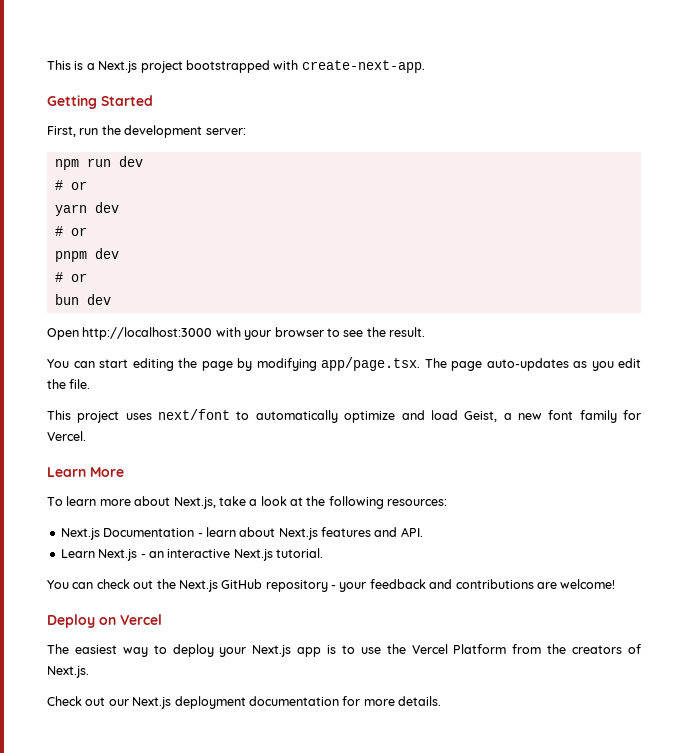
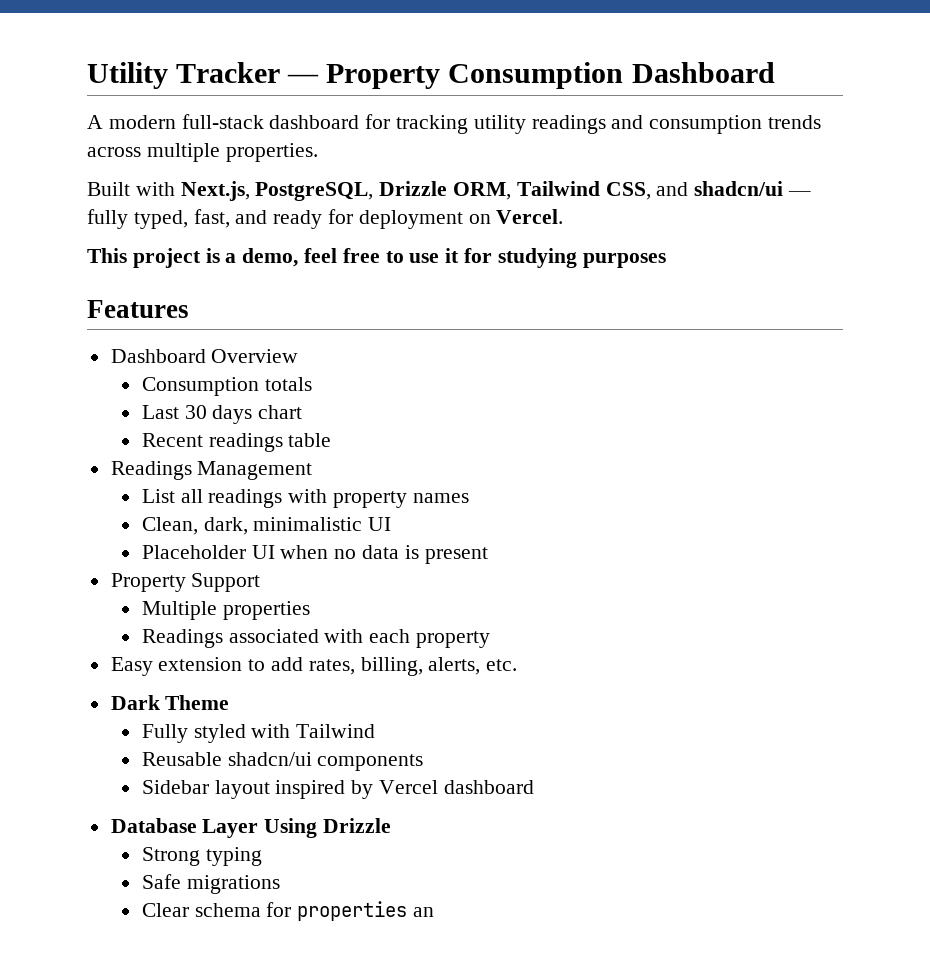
- This is a Next.js project bootstrapped with create-next-app.
- Getting Started
- First, run the development server:
- npm run dev
- # or
- yarn dev
- # or
- pnpm dev
- # or
- bun dev
- Open http://localhost:3000 with your browser to see the result.
- You can start editing the page by modifying app/page.tsx. The page auto-updates as you edit the file.
- This project uses next/font to automatically optimize and load Geist, a new font family for Vercel.
- Learn More
- To learn more about Next.js, take a look at the following resources:
- Next.js Documentation - learn about Next.js features and API.
- Learn Next.js - an interactive Next.js tutorial.
- You can check out the Next.js GitHub repository - your feedback and contributions are welcome!
- Deploy on Vercel
- The easiest way to deploy your Next.js app is to use the Vercel Platform from the creators of Next.js.
- Check out our Next.js deployment documentation for more details.
+ Utility Tracker — Property Consumption Dashboard
+ A modern full-stack dashboard for tracking utility readings and consumption trends across multiple properties.
+ Built with Next.js, PostgreSQL, Drizzle ORM, Tailwind CSS, and shadcn/ui — fully typed, fast, and ready for deployment on Vercel.
+ This project is a demo, feel free to use it for studying purposes
+ Features
+ Dashboard Overview
+ Consumption totals
+ Last 30 days chart
+ Recent readings table
+ Readings Management
+ List all readings with property names
+ Clean, dark, minimalistic UI
+ Placeholder UI when no data is present
+ Property Support
+ Multiple properties
+ Readings associated with each property
+ Easy extension to add rates, billing, alerts, etc.
+ Dark Theme
+ Fully styled with Tailwind
+ Reusable shadcn/ui components
+ Sidebar layout inspired by Vercel dashboard
+ Database Layer Using Drizzle
+ Strong typing
+ Safe migrations
+ Clear schema for properties an

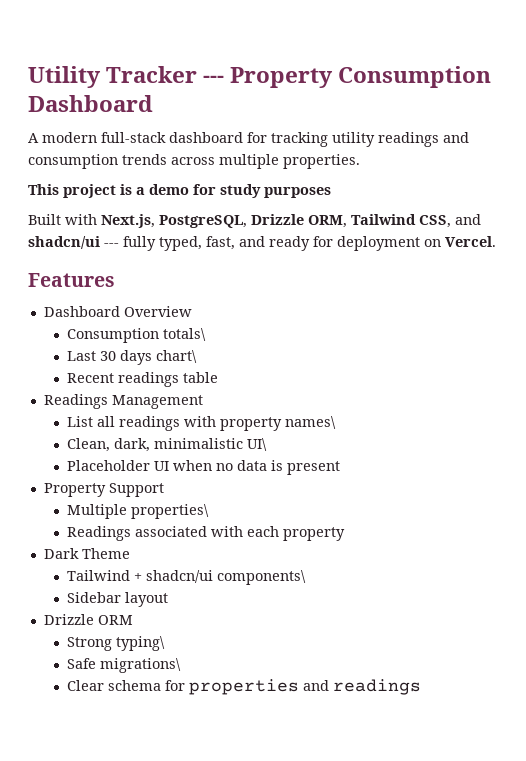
- Utility Tracker — Property Consumption Dashboard
+ Utility Tracker --- Property Consumption Dashboard
+ This project is a demo for study purposes
- Built with Next.js, PostgreSQL, Drizzle ORM, Tailwind CSS, and shadcn/ui — fully typed, fast, and ready for deployment on Vercel.
+ Built with Next.js, PostgreSQL, Drizzle ORM, Tailwind CSS, and shadcn/ui --- fully typed, fast, and ready for deployment on Vercel.
- This project is a demo, feel free to use it for studying purposes
- Consumption totals
+ Consumption totals\
- Last 30 days chart
+ Last 30 days chart\
- List all readings with property names
+ List all readings with property names\
- Clean, dark, minimalistic UI
+ Clean, dark, minimalistic UI\
- Multiple properties
+ Multiple properties\
- Easy extension to add rates, billing, alerts, etc.
  Dark Theme
- Fully styled with Tailwind
- Reusable shadcn/ui components
- Sidebar layout inspired by Vercel dashboard
- Database Layer Using Drizzle
+ Tailwind + shadcn/ui components\
+ Sidebar layout
+ Drizzle ORM
- Strong typing
+ Strong typing\
- Safe migrations
+ Safe migrations\
- Clear schema for properties an
+ Clear schema for properties and readings

